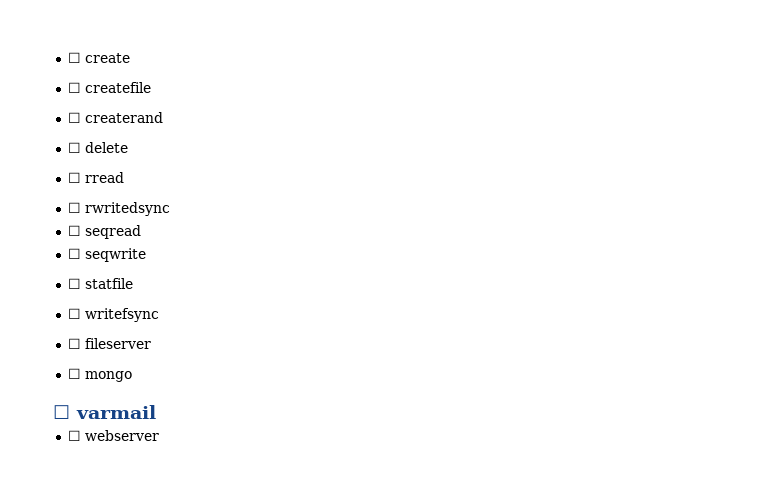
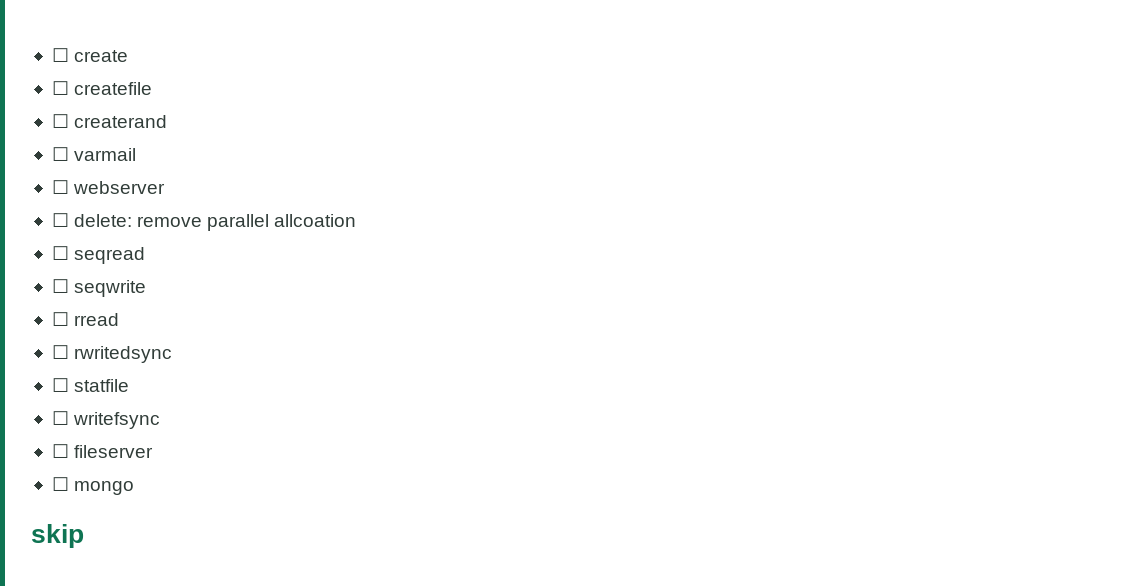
- ☐ delete
+ ☐ varmail
+ ☐ webserver
+ ☐ delete: remove parallel allcoation
+ ☐ seqread
+ ☐ seqwrite
- ☐ seqread
- ☐ seqwrite
- ☐ varmail
- ☐ webserver
+ skip

